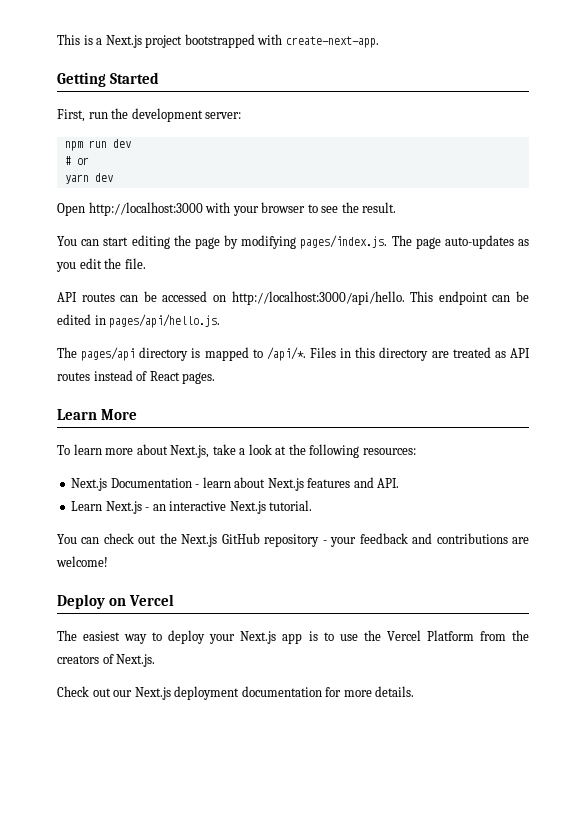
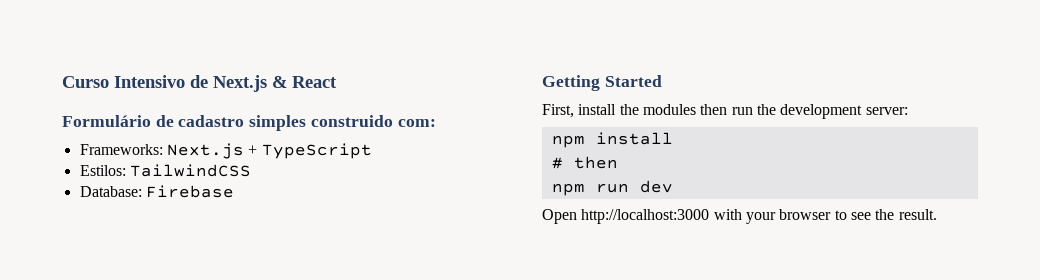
- This is a Next.js project bootstrapped with create-next-app.
+ Curso Intensivo de Next.js & React
+ Formulário de cadastro simples construido com:
+ Frameworks: Next.js + TypeScript
+ Estilos: TailwindCSS
+ Database: Firebase
- First, run the development server:
+ First, install the modules then run the development server:
- npm run dev
+ npm install
- # or
- yarn dev
+ # then
+ npm run dev
- You can start editing the page by modifying pages/index.js. The page auto-updates as you edit the file.
- API routes can be accessed on http://localhost:3000/api/hello. This endpoint can be edited in pages/api/hello.js.
- The pages/api directory is mapped to /api/*. Files in this directory are treated as API routes instead of React pages.
- Learn More
- To learn more about Next.js, take a look at the following resources:
- Next.js Documentation - learn about Next.js features and API.
- Learn Next.js - an interactive Next.js tutorial.
- You can check out the Next.js GitHub repository - your feedback and contributions are welcome!
- Deploy on Vercel
- The easiest way to deploy your Next.js app is to use the Vercel Platform from the creators of Next.js.
- Check out our Next.js deployment documentation for more details.

